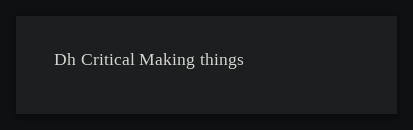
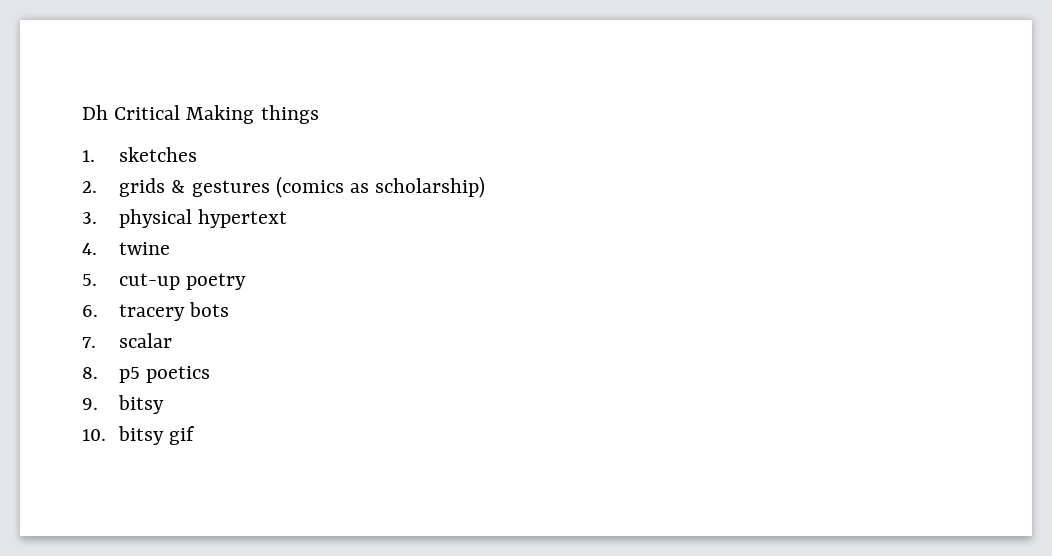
+ 1. sketches
+ 2. grids & gestures (comics as scholarship)
+ 3. physical hypertext
+ 4. twine
+ 5. cut-up poetry
+ 6. tracery bots
+ 7. scalar
+ 8. p5 poetics
+ 9. bitsy
+ 10. bitsy gif

